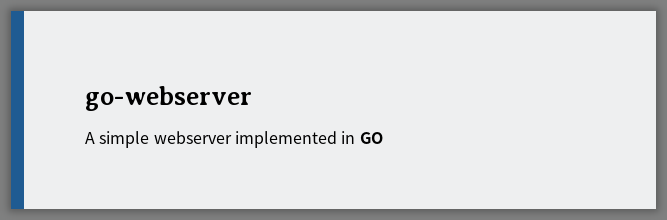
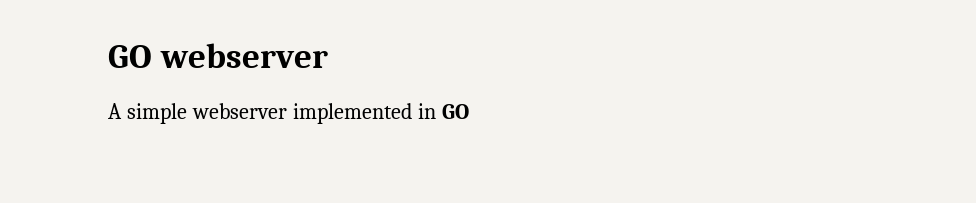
- go-webserver
+ GO webserver

